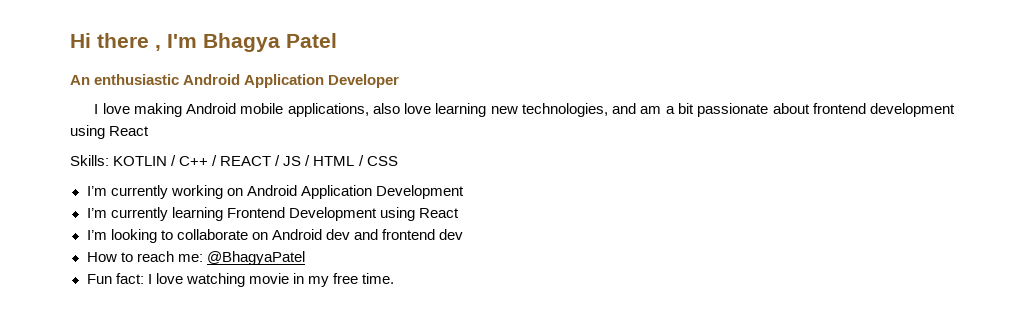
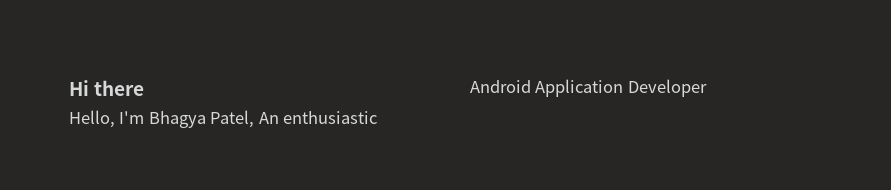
- Hi there , I'm Bhagya Patel
- An enthusiastic Android Application Developer
+ Hi there
+ Hello, I'm Bhagya Patel, An enthusiastic Android Application Developer
- I love making Android mobile applications, also love learning new technologies, and am a bit passionate about frontend development using React
- Skills: KOTLIN / C++ / REACT / JS / HTML / CSS
- I’m currently working on Android Application Development
- I’m currently learning Frontend Development using React
- I’m looking to collaborate on Android dev and frontend dev
- How to reach me: @BhagyaPatel
- Fun fact: I love watching movie in my free time.

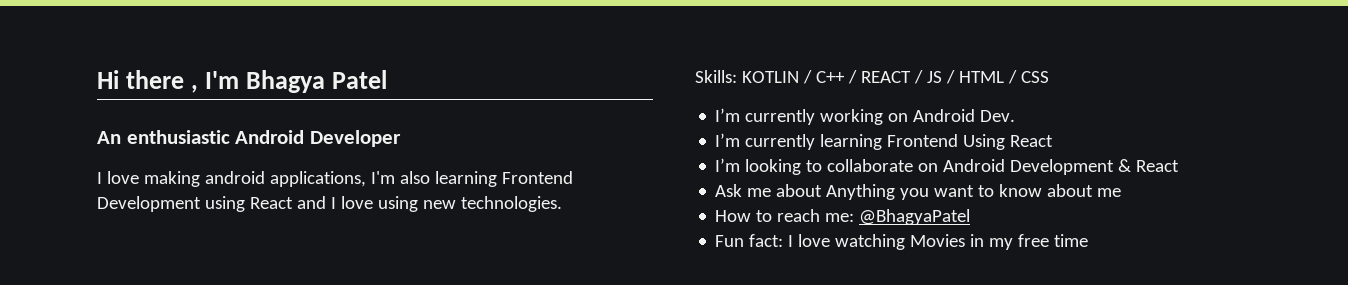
- Hi there
- Hello, I'm Bhagya Patel, An enthusiastic Android Application Developer
+ Hi there , I'm Bhagya Patel
+ An enthusiastic Android Developer
+ I love making android applications, I'm also learning Frontend Development using React and I love using new technologies.
+ Skills: KOTLIN / C++ / REACT / JS / HTML / CSS
+ I’m currently working on Android Dev.
+ I’m currently learning Frontend Using React
+ I’m looking to collaborate on Android Development & React
+ Ask me about Anything you want to know about me
+ How to reach me: @BhagyaPatel
+ Fun fact: I love watching Movies in my free time

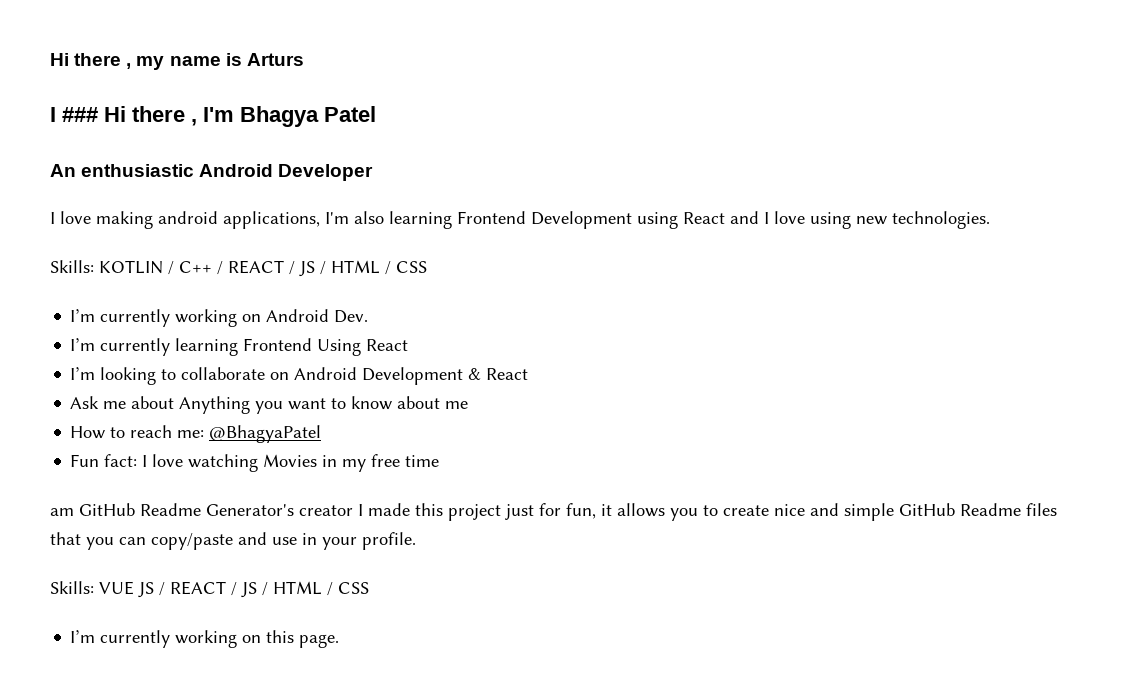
- Hi there , I'm Bhagya Patel
+ Hi there , my name is Arturs
+ I ### Hi there , I'm Bhagya Patel
+ am GitHub Readme Generator's creator I made this project just for fun, it allows you to create nice and simple GitHub Readme files that you can copy/paste and use in your profile.
+ Skills: VUE JS / REACT / JS / HTML / CSS
+ I’m currently working on this page.

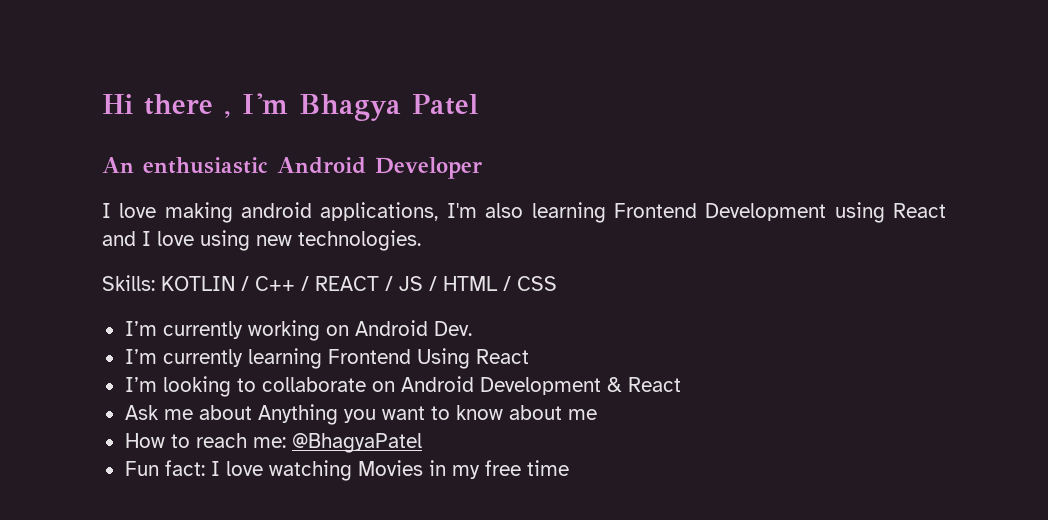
- Hi there , my name is Arturs
- I ### Hi there , I'm Bhagya Patel
+ Hi there , I'm Bhagya Patel
- am GitHub Readme Generator's creator I made this project just for fun, it allows you to create nice and simple GitHub Readme files that you can copy/paste and use in your profile.
- Skills: VUE JS / REACT / JS / HTML / CSS
- I’m currently working on this page.

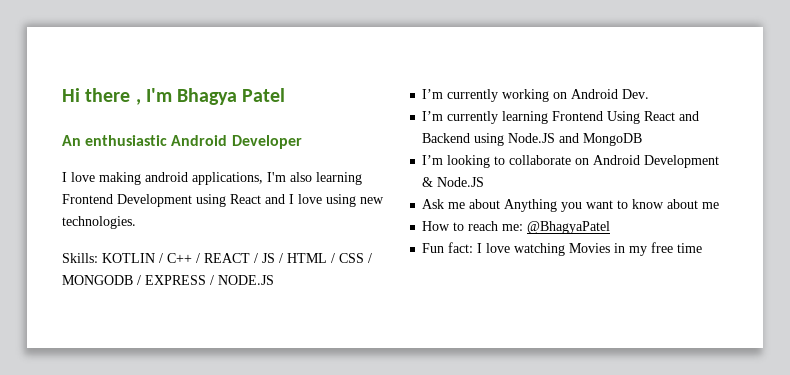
- Skills: KOTLIN / C++ / REACT / JS / HTML / CSS
+ Skills: KOTLIN / C++ / REACT / JS / HTML / CSS / MONGODB / EXPRESS / NODE.JS
- I’m currently learning Frontend Using React
+ I’m currently learning Frontend Using React and Backend using Node.JS and MongoDB
- I’m looking to collaborate on Android Development & React
+ I’m looking to collaborate on Android Development & Node.JS

